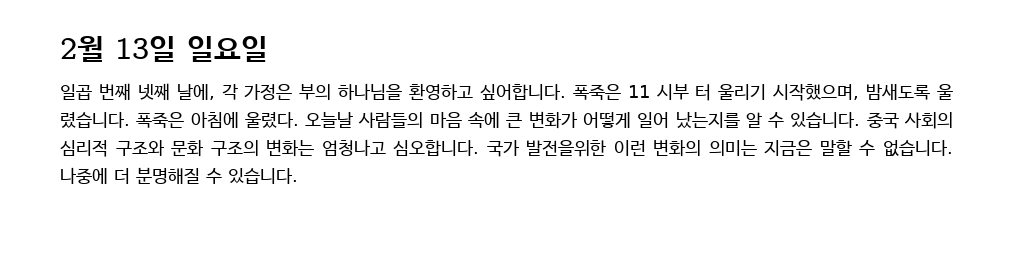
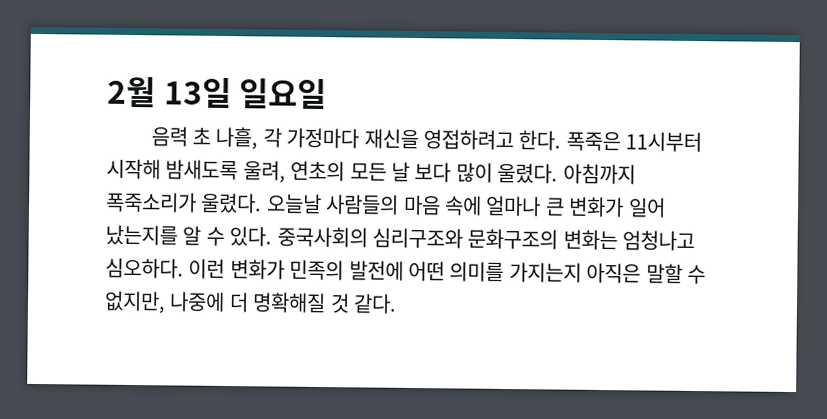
- 일곱 번째 넷째 날에, 각 가정은 부의 하나님을 환영하고 싶어합니다. 폭죽은 11 시부 터 울리기 시작했으며, 밤새도록 울 렸습니다. 폭죽은 아침에 울렸다.
+ 음력 초 나흘, 각 가정마다 재신을 영접하려고 한다. 폭죽은 11시부터 시작해 밤새도록 울려, 연초의 모든 날 보다 많이 울렸다. 아침까지 폭죽소리가 울렸다.
- 오늘날 사람들의 마음 속에 큰 변화가 어떻게 일어 났는지를 알 수 있습니다. 중국 사회의 심리적 구조와 문화 구조의 변화는 엄청나고 심오합니다. 국가 발전을위한 이런 변화의 의미는 지금은 말할 수 없습니다. 나중에 더 분명해질 수 있습니다.
+ 오늘날 사람들의 마음 속에 얼마나 큰 변화가 일어 났는지를 알 수 있다. 중국사회의 심리구조와 문화구조의 변화는 엄청나고 심오하다. 이런 변화가 민족의 발전에 어떤 의미를 가지는지 아직은 말할 수 없지만, 나중에 더 명확해질 것 같다.

